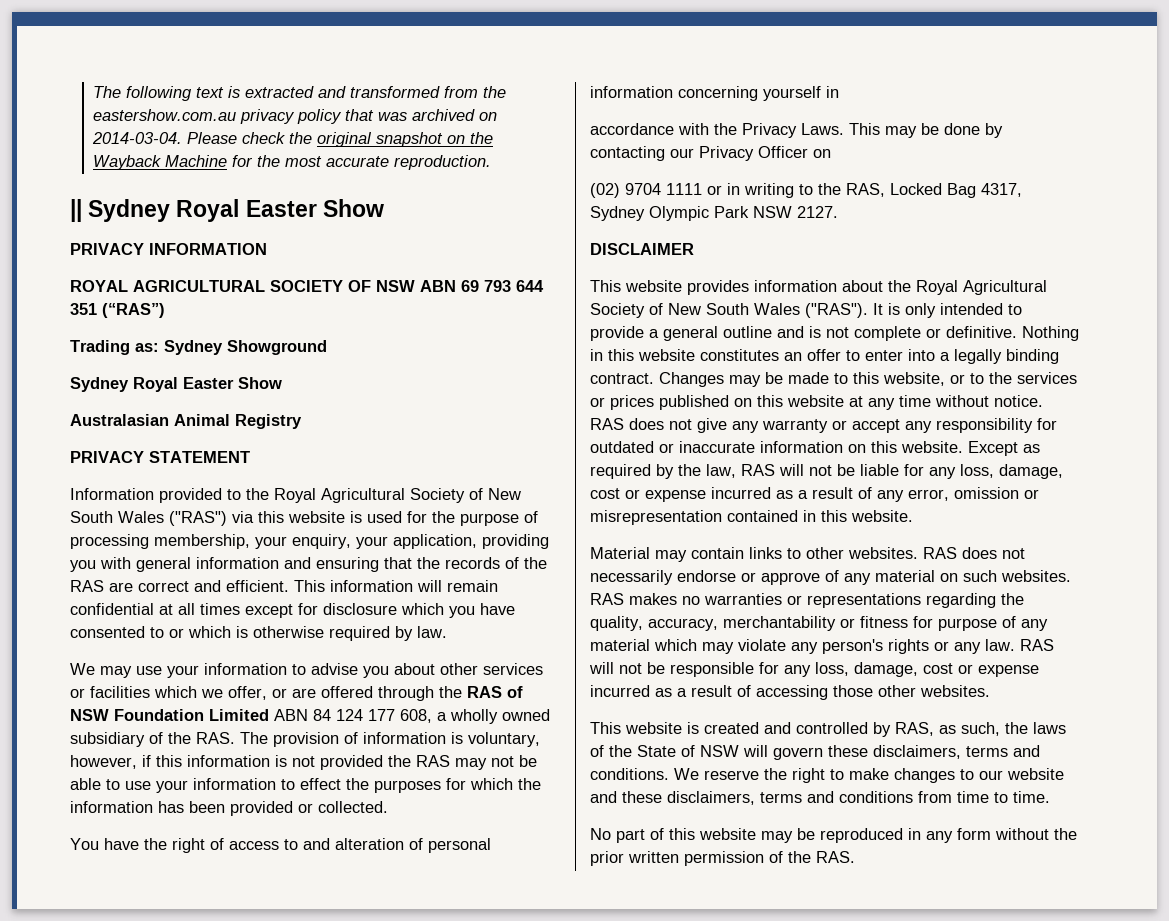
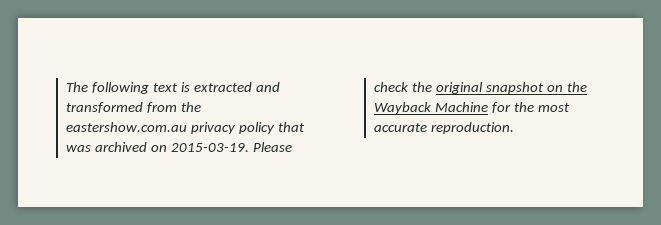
- The following text is extracted and transformed from the eastershow.com.au privacy policy that was archived on 2014-03-04.
+ The following text is extracted and transformed from the eastershow.com.au privacy policy that was archived on 2015-03-19.
- || Sydney Royal Easter Show
- PRIVACY INFORMATION
- ROYAL AGRICULTURAL SOCIETY OF NSW ABN 69 793 644 351 (“RAS”)
- Trading as: Sydney Showground
- Sydney Royal Easter Show
- Australasian Animal Registry
- PRIVACY STATEMENT
- Information provided to the Royal Agricultural Society of New South Wales ("RAS") via this website is used for the purpose of processing membership, your enquiry, your application, providing you with general information and ensuring that the records of the RAS are correct and efficient. This information will remain confidential at all times except for disclosure which you have consented to or which is otherwise required by law.
- We may use your information to advise you about other services or facilities which we offer, or are offered through the RAS of NSW Foundation Limited ABN 84 124 177 608, a wholly owned subsidiary of the RAS. The provision of information is voluntary, however, if this information is not provided the RAS may not be able to use your information to effect the purposes for which the information has been provided or collected.
- You have the right of access to and alteration of personal information concerning yourself in
- accordance with the Privacy Laws. This may be done by contacting our Privacy Officer on
- (02) 9704 1111 or in writing to the RAS, Locked Bag 4317, Sydney Olympic Park NSW 2127.
- DISCLAIMER
- This website provides information about the Royal Agricultural Society of New South Wales ("RAS"). It is only intended to provide a general outline and is not complete or definitive. Nothing in this website constitutes an offer to enter into a legally binding contract. Changes may be made to this website, or to the services or prices published on this website at any time without notice. RAS does not give any warranty or accept any responsibility for outdated or inaccurate information on this website. Except as required by the law, RAS will not be liable for any loss, damage, cost or expense incurred as a result of any error, omission or misrepresentation contained in this website.
- Material may contain links to other websites. RAS does not necessarily endorse or approve of any material on such websites. RAS makes no warranties or representations regarding the quality, accuracy, merchantability or fitness for purpose of any material which may violate any person's rights or any law. RAS will not be responsible for any loss, damage, cost or expense incurred as a result of accessing those other websites.
- This website is created and controlled by RAS, as such, the laws of the State of NSW will govern these disclaimers, terms and conditions. We reserve the right to make changes to our website and these disclaimers, terms and conditions from time to time.
- No part of this website may be reproduced in any form without the prior written permission of the RAS.

